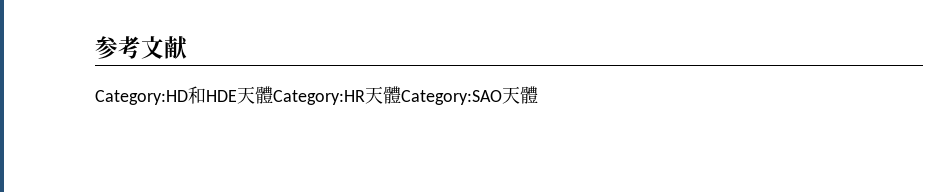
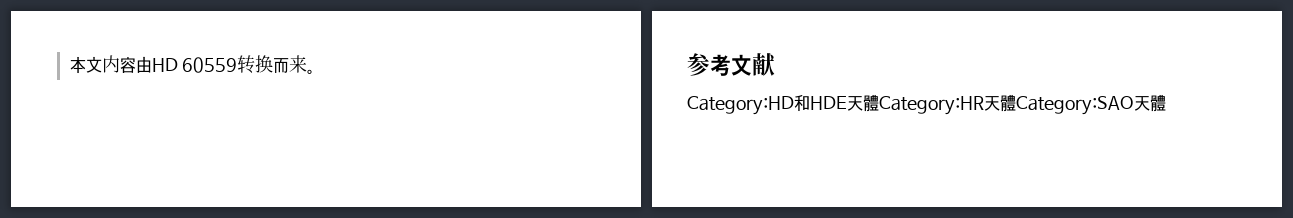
+ 本文内容由HD 60559转换而来。

